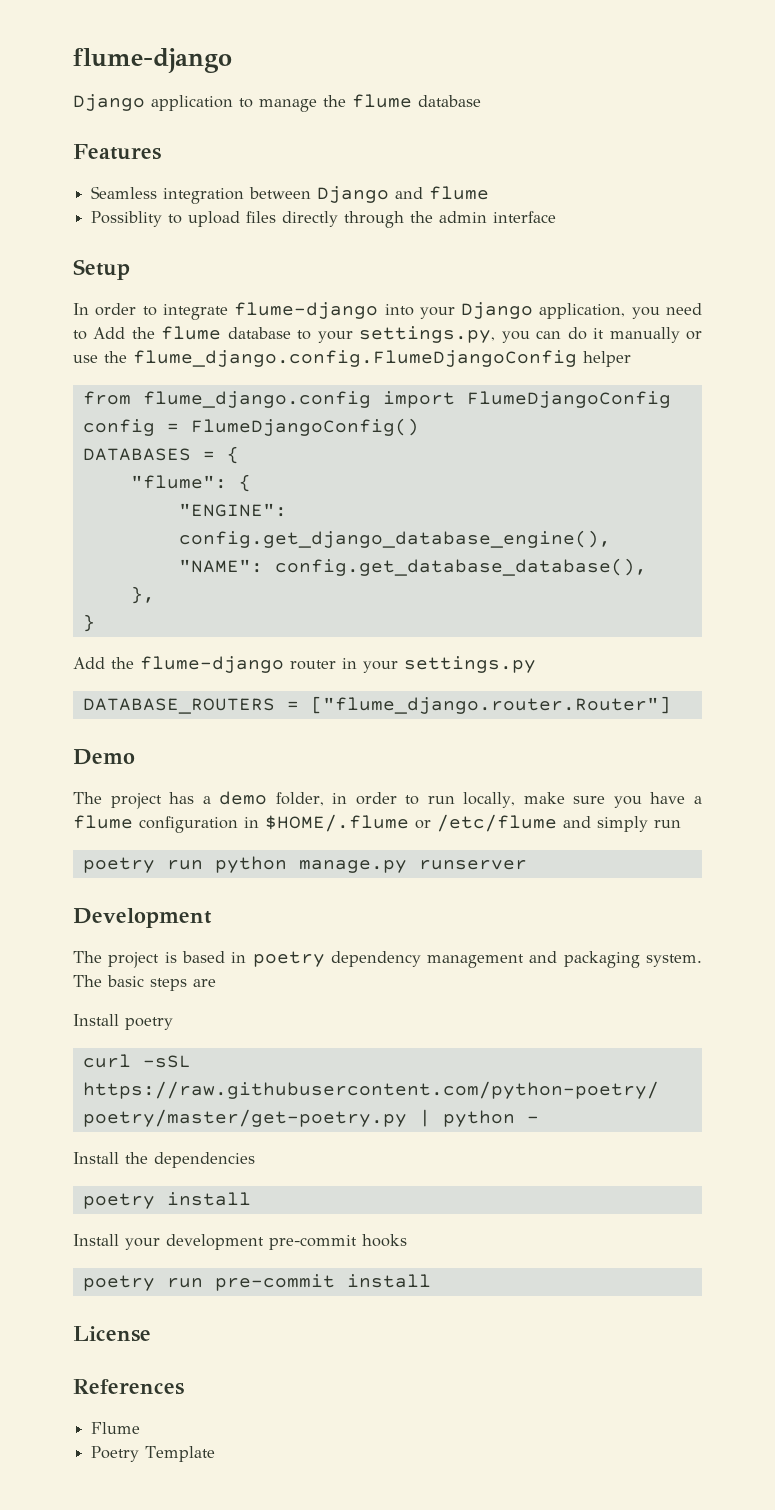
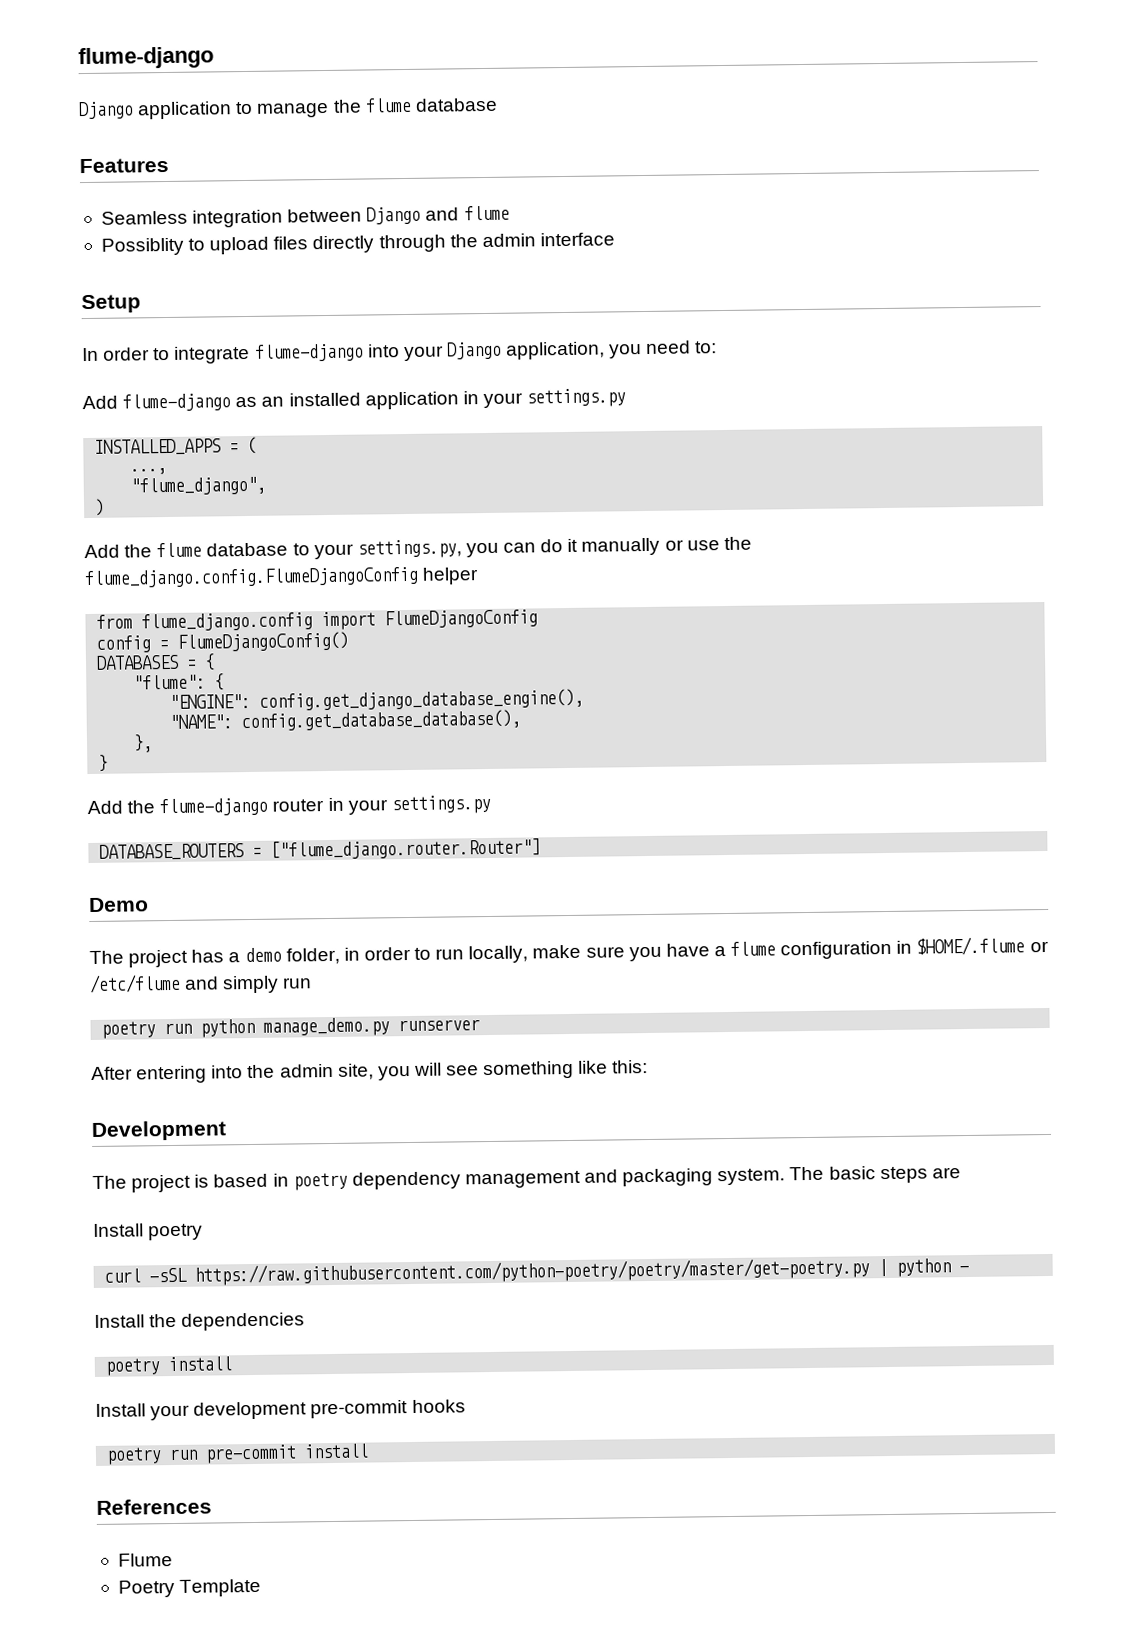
- In order to integrate flume-django into your Django application, you need to Add the flume database to your settings.py, you can do it manually or use the flume_django.config.FlumeDjangoConfig helper
+ In order to integrate flume-django into your Django application, you need to:
+ Add flume-django as an installed application in your settings.py
+ INSTALLED_APPS = (
+ ...,
+ "flume_django",
+ )
+ Add the flume database to your settings.py, you can do it manually or use the flume_django.config.FlumeDjangoConfig helper
- poetry run python manage.py runserver
+ poetry run python manage_demo.py runserver
+ After entering into the admin site, you will see something like this:
- License

